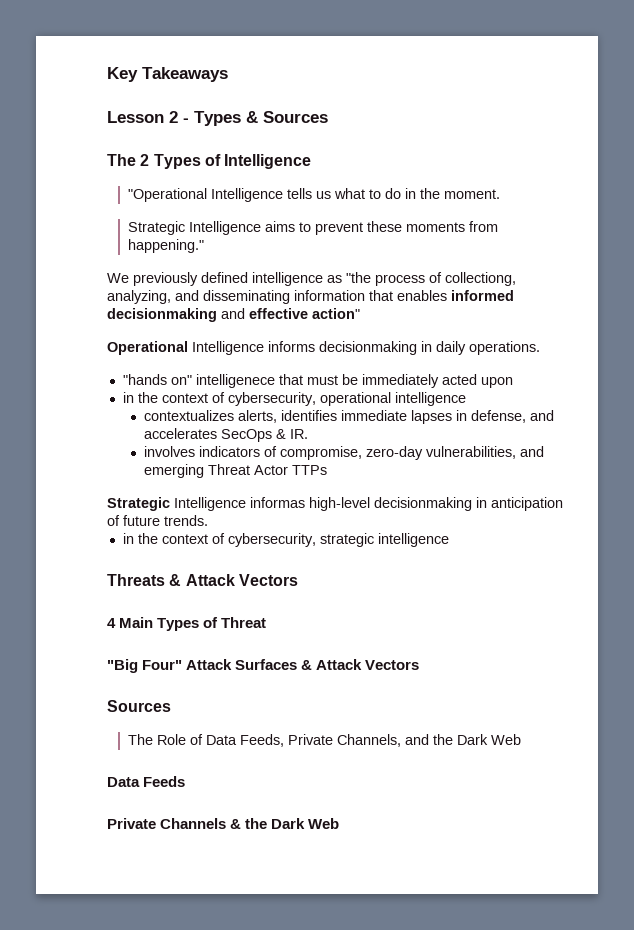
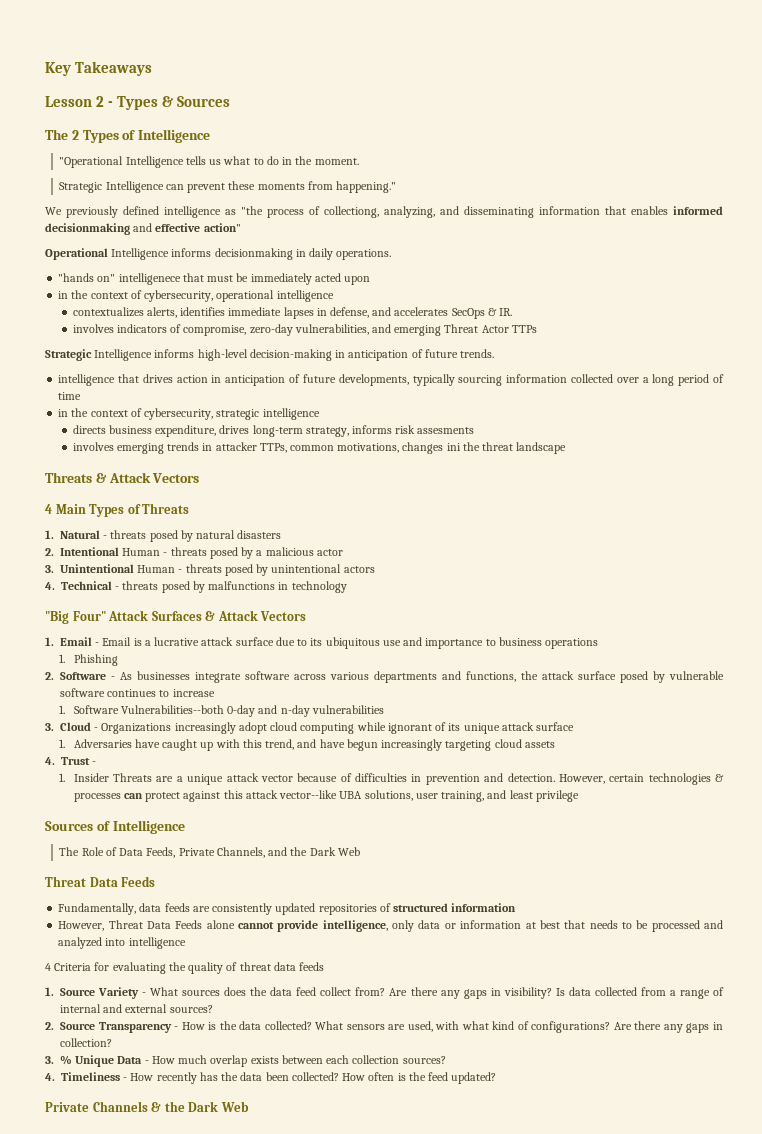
- Strategic Intelligence aims to prevent these moments from happening."
+ Strategic Intelligence can prevent these moments from happening."
- Strategic Intelligence informas high-level decisionmaking in anticipation of future trends.
+ Strategic Intelligence informs high-level decision-making in anticipation of future trends.
+ intelligence that drives action in anticipation of future developments, typically sourcing information collected over a long period of time
+ directs business expenditure, drives long-term strategy, informs risk assesments
+ involves emerging trends in attacker TTPs, common motivations, changes ini the threat landscape
- 4 Main Types of Threat
+ 4 Main Types of Threats
+ 1. Natural - threats posed by natural disasters
+ 2. Intentional Human - threats posed by a malicious actor
+ 3. Unintentional Human - threats posed by unintentional actors
+ 4. Technical - threats posed by malfunctions in technology
  "Big Four" Attack Surfaces & Attack Vectors
- Sources
+ 1. Email - Email is a lucrative attack surface due to its ubiquitous use and importance to business operations
+ 1. Phishing
+ 2. Software - As businesses integrate software across various departments and functions, the attack surface posed by vulnerable software continues to increase
+ 1. Software Vulnerabilities--both 0-day and n-day vulnerabilities
+ 3. Cloud - Organizations increasingly adopt cloud computing while ignorant of its unique attack surface
+ 1. Adversaries have caught up with this trend, and have begun increasingly targeting cloud assets
+ 4. Trust -
+ 1. Insider Threats are a unique attack vector because of difficulties in prevention and detection. However, certain technologies & processes can protect against this attack vector--like UBA solutions, user training, and least privilege
+ Sources of Intelligence
  The Role of Data Feeds, Private Channels, and the Dark Web
- Data Feeds
+ Threat Data Feeds
+ Fundamentally, data feeds are consistently updated repositories of structured information
+ However, Threat Data Feeds alone cannot provide intelligence, only data or information at best that needs to be processed and analyzed into intelligence
+ 4 Criteria for evaluating the quality of threat data feeds
+ 1. Source Variety - What sources does the data feed collect from? Are there any gaps in visibility? Is data collected from a range of internal and external sources?
+ 2. Source Transparency - How is the data collected? What sensors are used, with what kind of configurations? Are there any gaps in collection?
+ 3. % Unique Data - How much overlap exists between each collection sources?
+ 4. Timeliness - How recently has the data been collected? How often is the feed updated?

